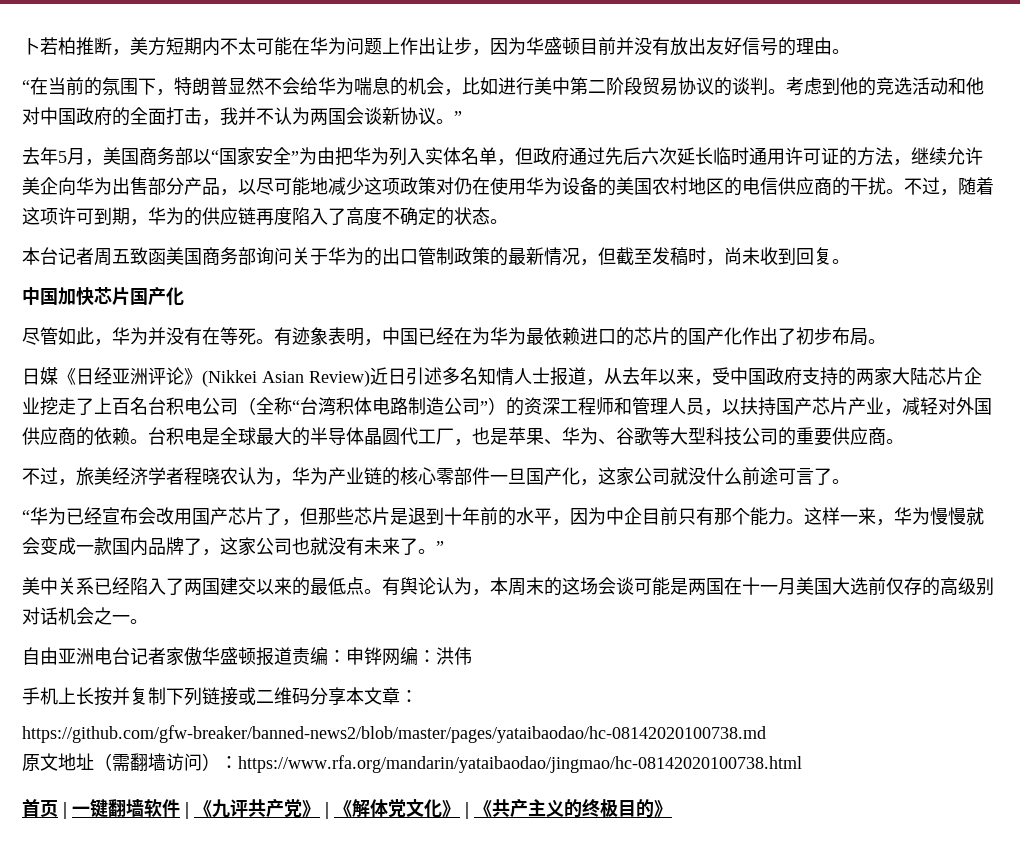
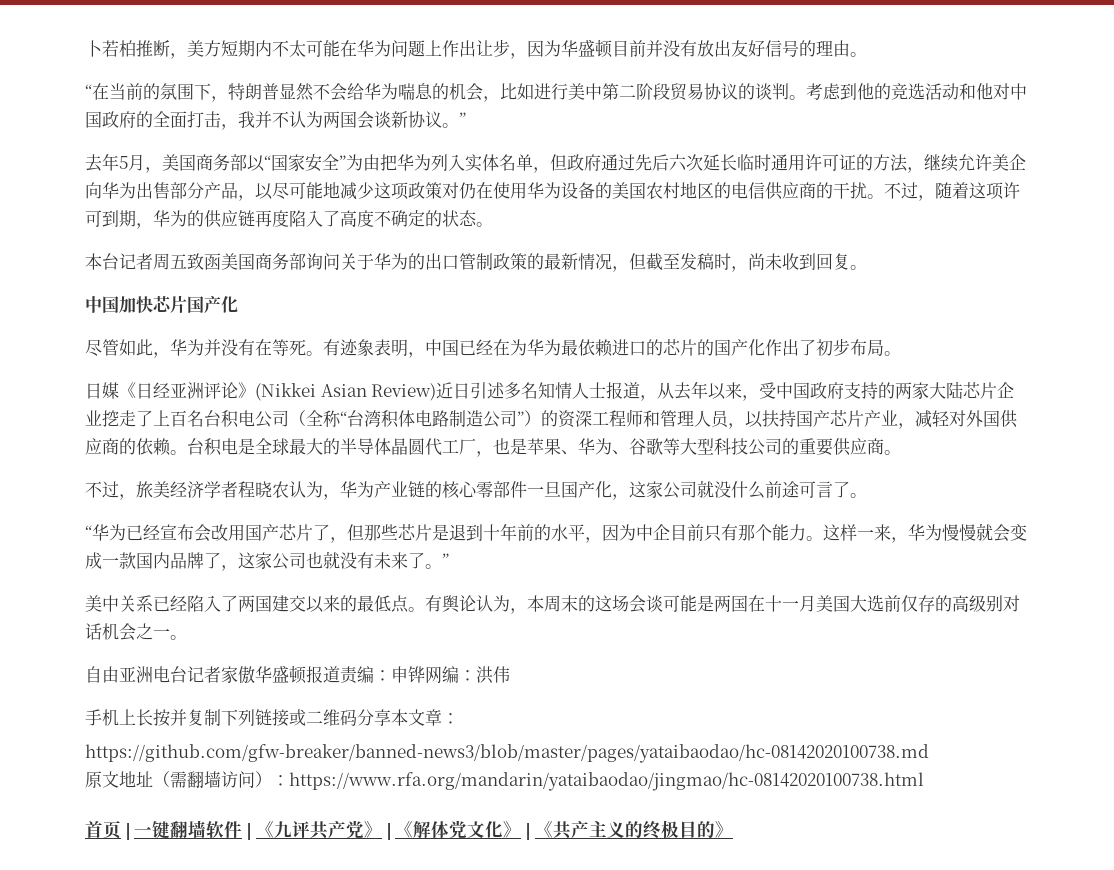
- https://github.com/gfw-breaker/banned-news2/blob/master/pages/yataibaodao/hc-08142020100738.md
+ https://github.com/gfw-breaker/banned-news3/blob/master/pages/yataibaodao/hc-08142020100738.md

